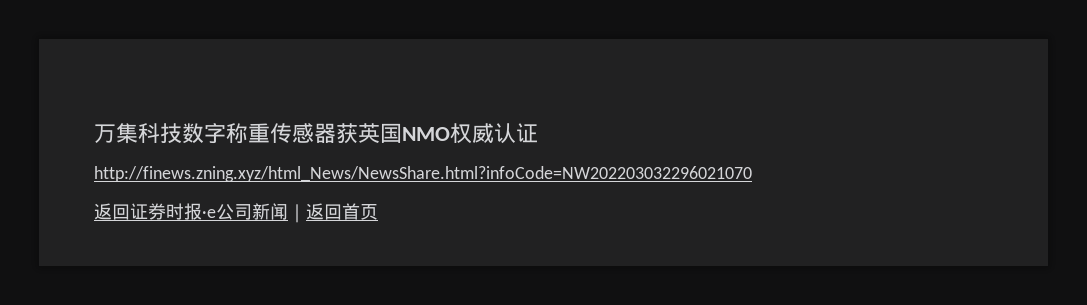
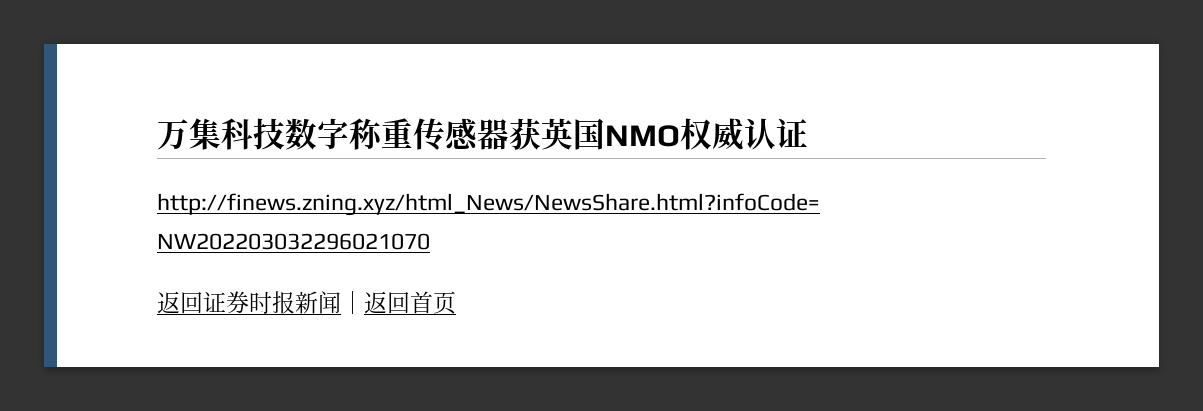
- 返回证券时报·e公司新闻｜返回首页
+ 返回证券时报新闻｜返回首页

